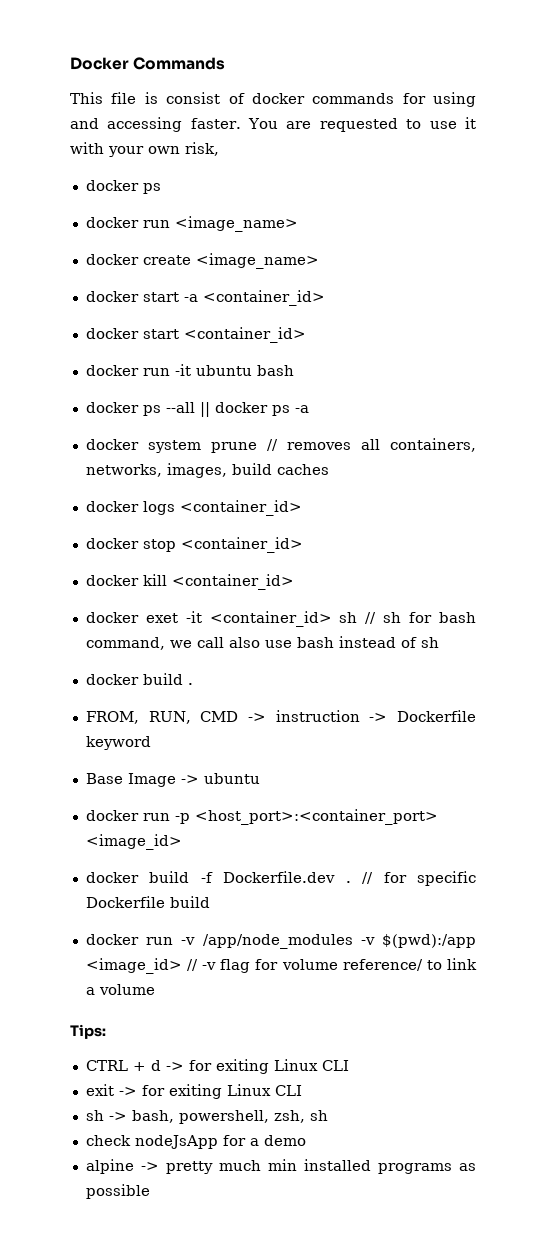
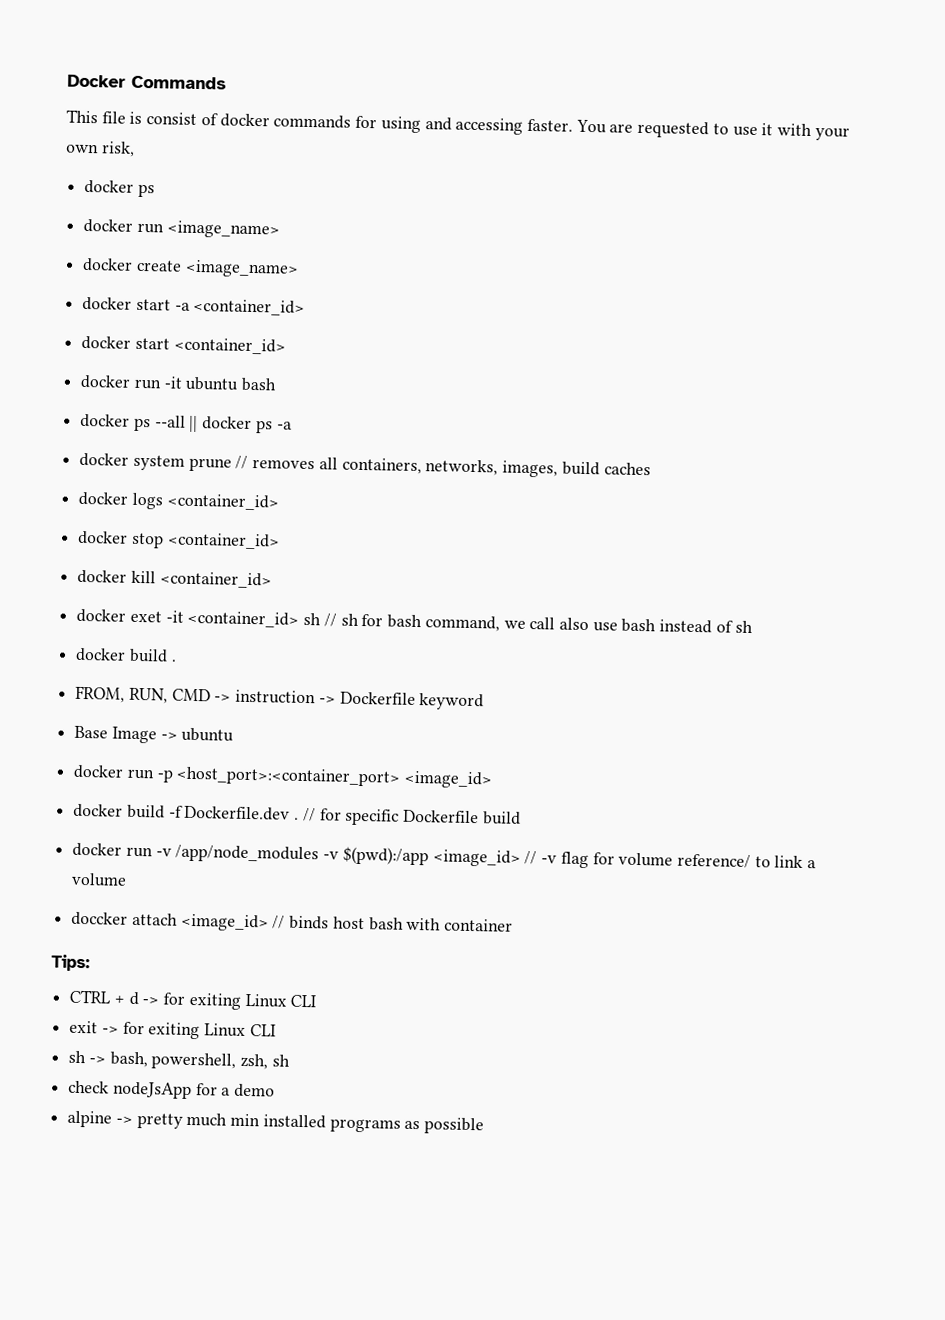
+ doccker attach <image_id> // binds host bash with container

